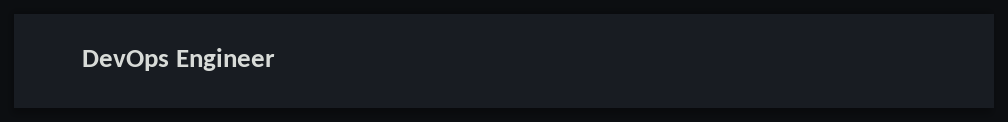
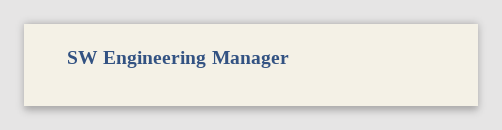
- DevOps Engineer
+ SW Engineering Manager

